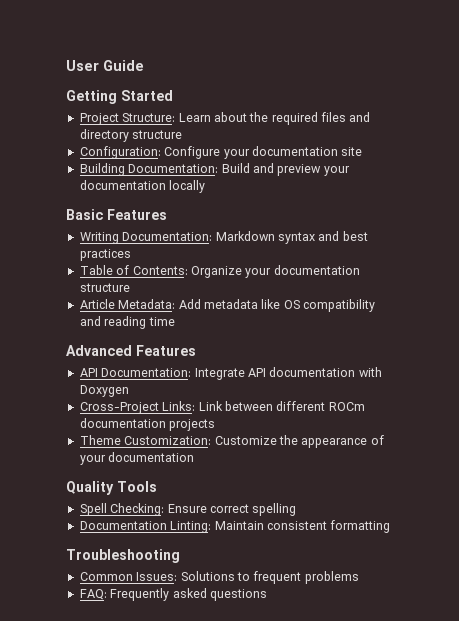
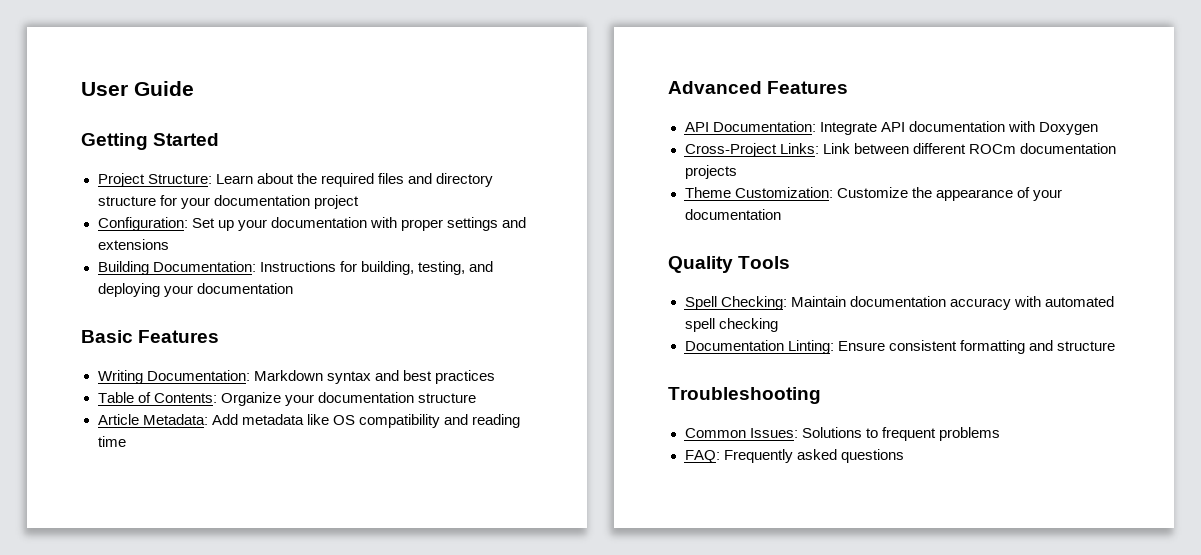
- Project Structure: Learn about the required files and directory structure
- Configuration: Configure your documentation site
- Building Documentation: Build and preview your documentation locally
+ Project Structure: Learn about the required files and directory structure for your documentation project
+ Configuration: Set up your documentation with proper settings and extensions
+ Building Documentation: Instructions for building, testing, and deploying your documentation
- Spell Checking: Ensure correct spelling
+ Spell Checking: Maintain documentation accuracy with automated spell checking
- Documentation Linting: Maintain consistent formatting
+ Documentation Linting: Ensure consistent formatting and structure

